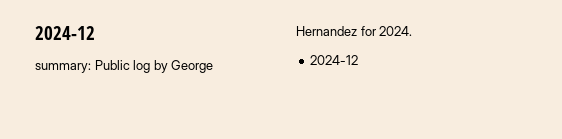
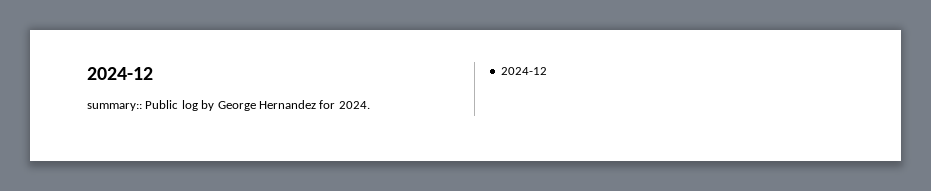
- summary: Public log by George Hernandez for 2024.
+ summary:: Public log by George Hernandez for 2024.

